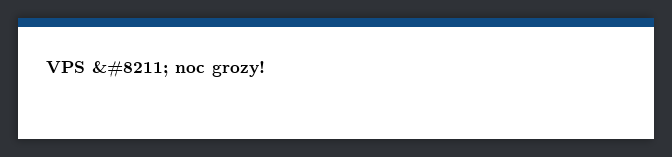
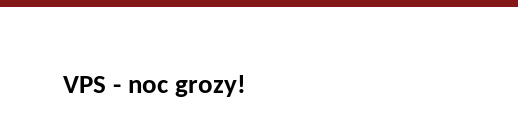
- VPS &#8211; noc grozy!
+ VPS - noc grozy!

